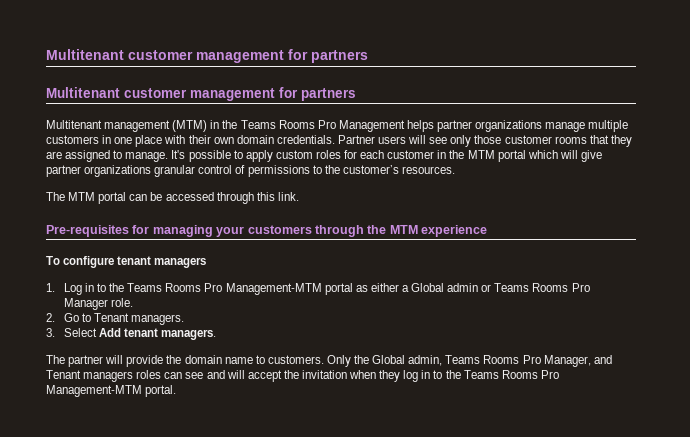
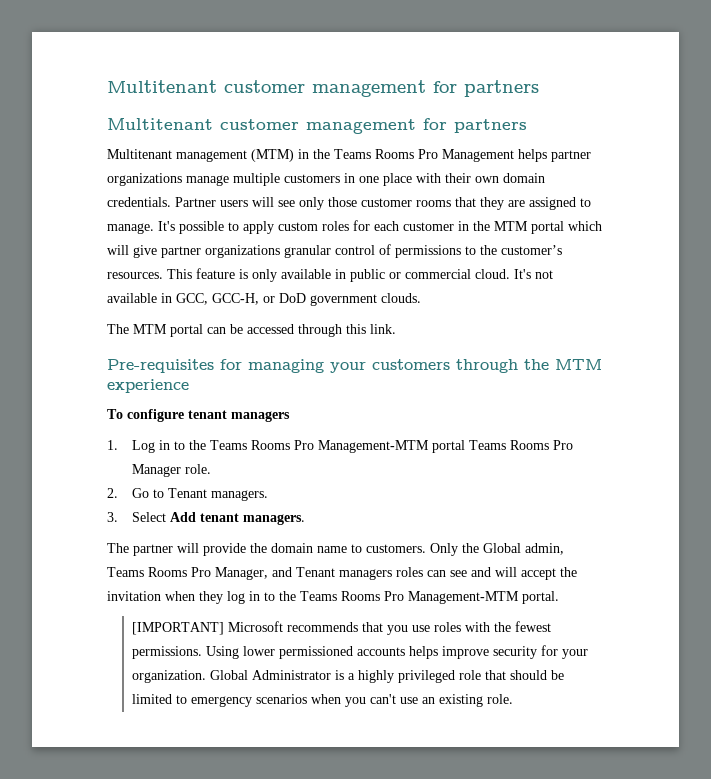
+ This feature is only available in public or commercial cloud. It's not available in GCC, GCC-H, or DoD government clouds.
- 1. Log in to the Teams Rooms Pro Management-MTM portal as either a Global admin or Teams Rooms Pro Manager role.
+ 1. Log in to the Teams Rooms Pro Management-MTM portal Teams Rooms Pro Manager role.
+ [IMPORTANT] Microsoft recommends that you use roles with the fewest permissions. Using lower permissioned accounts helps improve security for your organization. Global Administrator is a highly privileged role that should be limited to emergency scenarios when you can't use an existing role.

